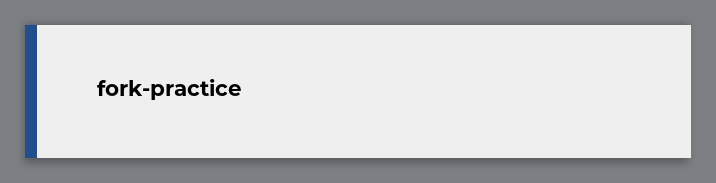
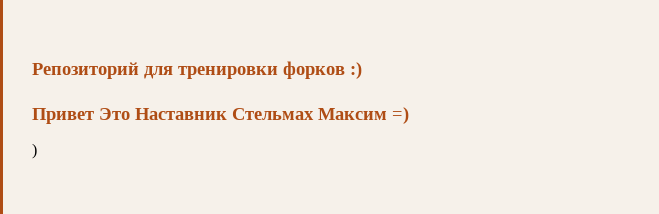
- fork-practice
+ Репозиторий для тренировки форков :)
+ Привет Это Наставник Стельмах Максим =)
+ )

